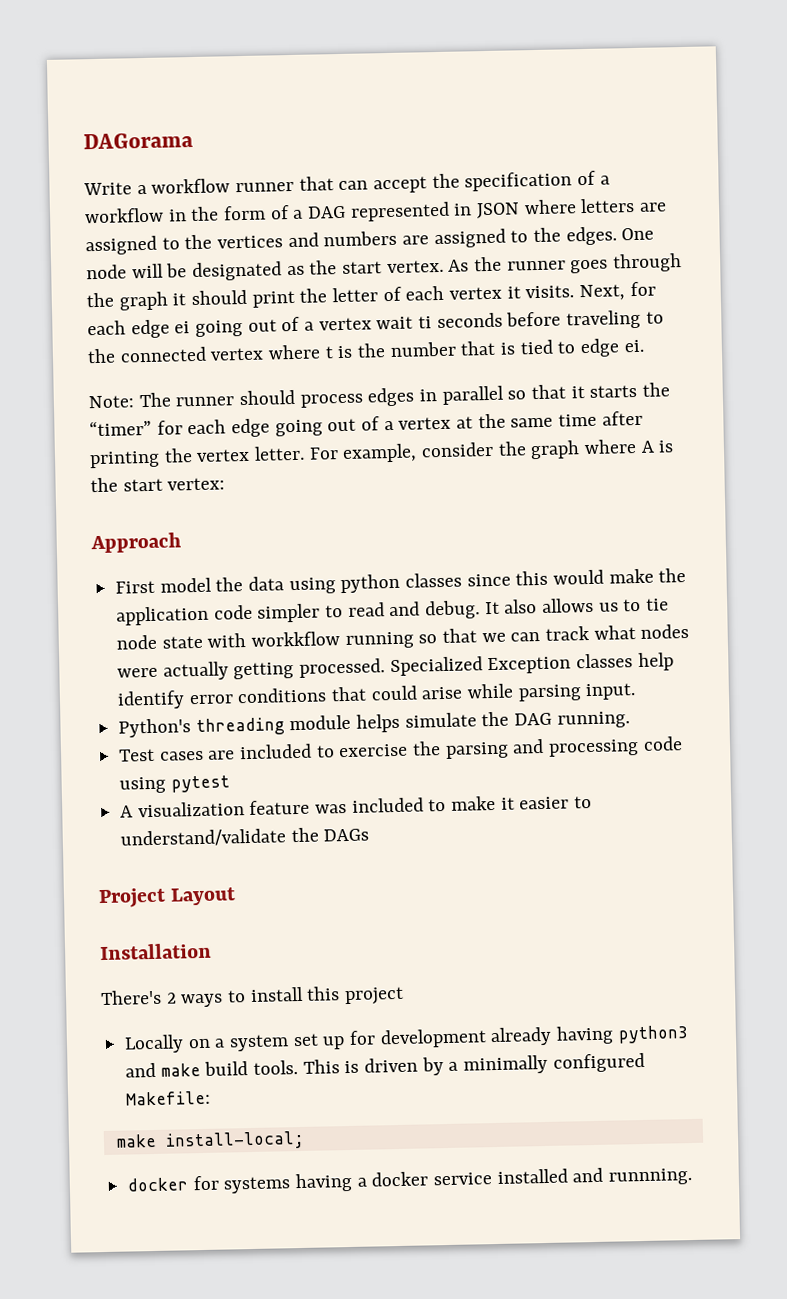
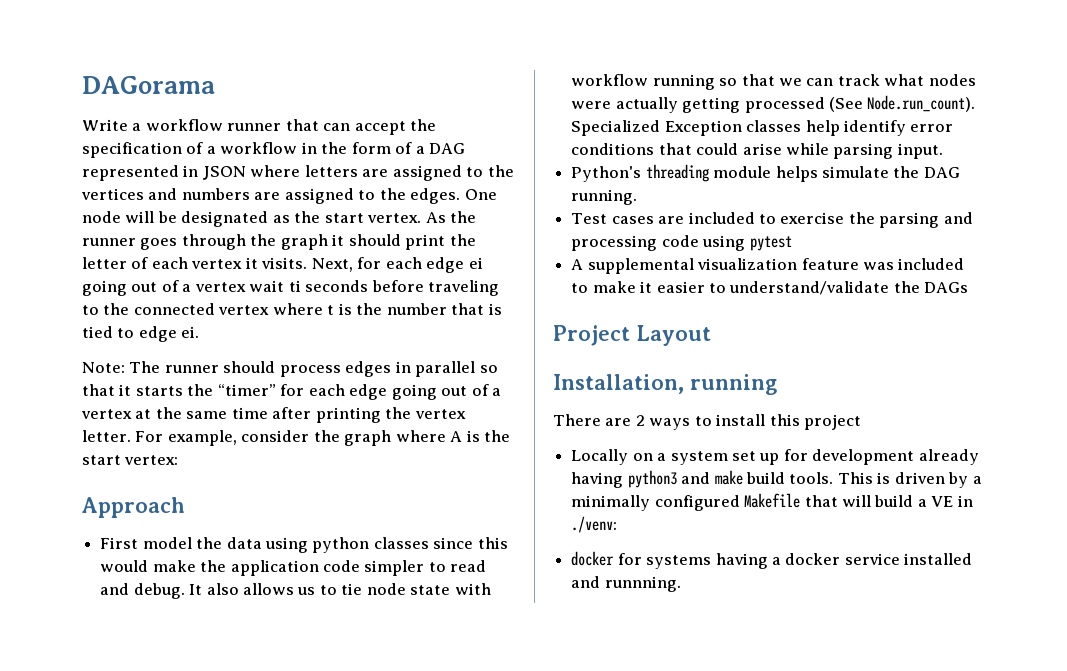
- It also allows us to tie node state with workkflow running so that we can track what nodes were actually getting processed. Specialized Exception classes help identify error conditions that could arise while parsing input.
+ It also allows us to tie node state with workflow running so that we can track what nodes were actually getting processed (See Node.run_count). Specialized Exception classes help identify error conditions that could arise while parsing input.
- A visualization feature was included to make it easier to understand/validate the DAGs
+ A supplemental visualization feature was included to make it easier to understand/validate the DAGs
- Installation
- There's 2 ways to install this project
+ Installation, running
+ There are 2 ways to install this project
- This is driven by a minimally configured Makefile:
- make install-local;
+ This is driven by a minimally configured Makefile that will build a VE in ./venv:

